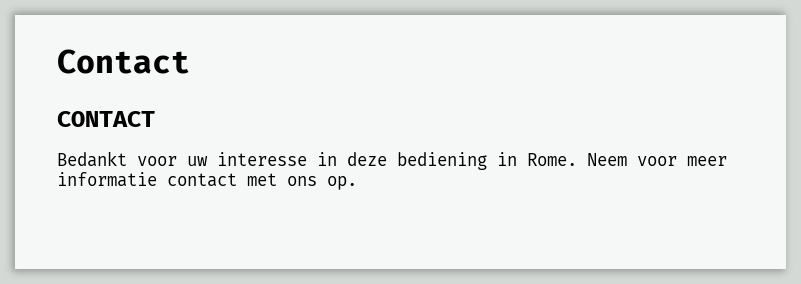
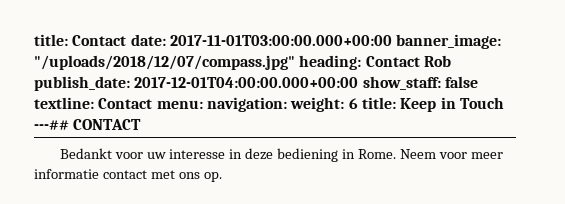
- Contact
- CONTACT
+ title: Contact date: 2017-11-01T03:00:00.000+00:00 banner_image: "/uploads/2018/12/07/compass.jpg" heading: Contact Rob publish_date: 2017-12-01T04:00:00.000+00:00 show_staff: false textline: Contact menu: navigation: weight: 6 title: Keep in Touch ---## CONTACT

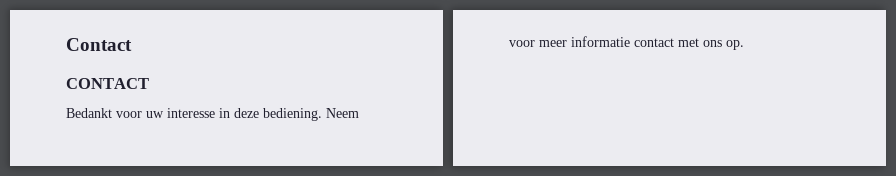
- title: Contact date: 2017-11-01T03:00:00.000+00:00 banner_image: "/uploads/2018/12/07/compass.jpg" heading: Contact Rob publish_date: 2017-12-01T04:00:00.000+00:00 show_staff: false textline: Contact menu: navigation: weight: 6 title: Keep in Touch ---## CONTACT
+ Contact
+ CONTACT
- Bedankt voor uw interesse in deze bediening in Rome.
+ Bedankt voor uw interesse in deze bediening.

